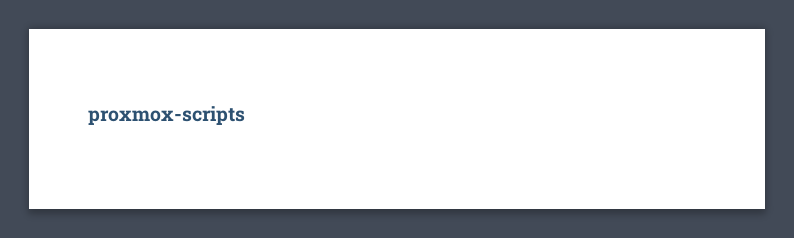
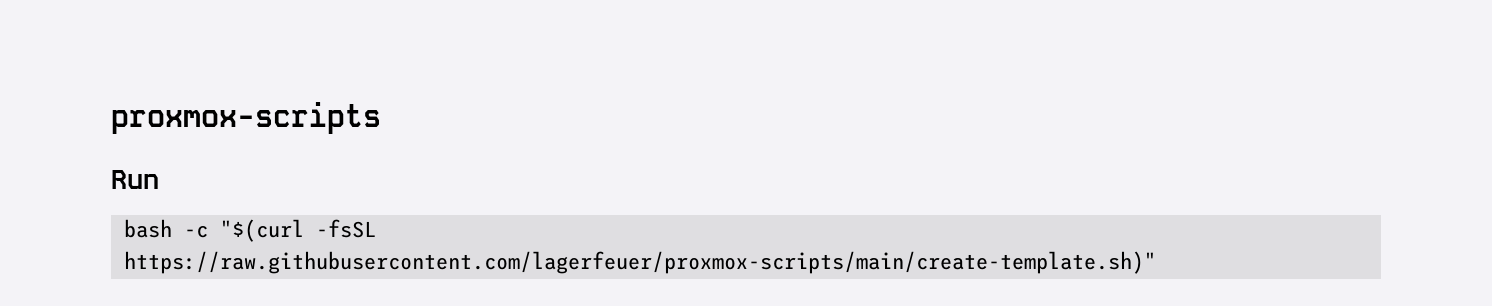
+ Run
+ bash -c "$(curl -fsSL https://raw.githubusercontent.com/lagerfeuer/proxmox-scripts/main/create-template.sh)"

